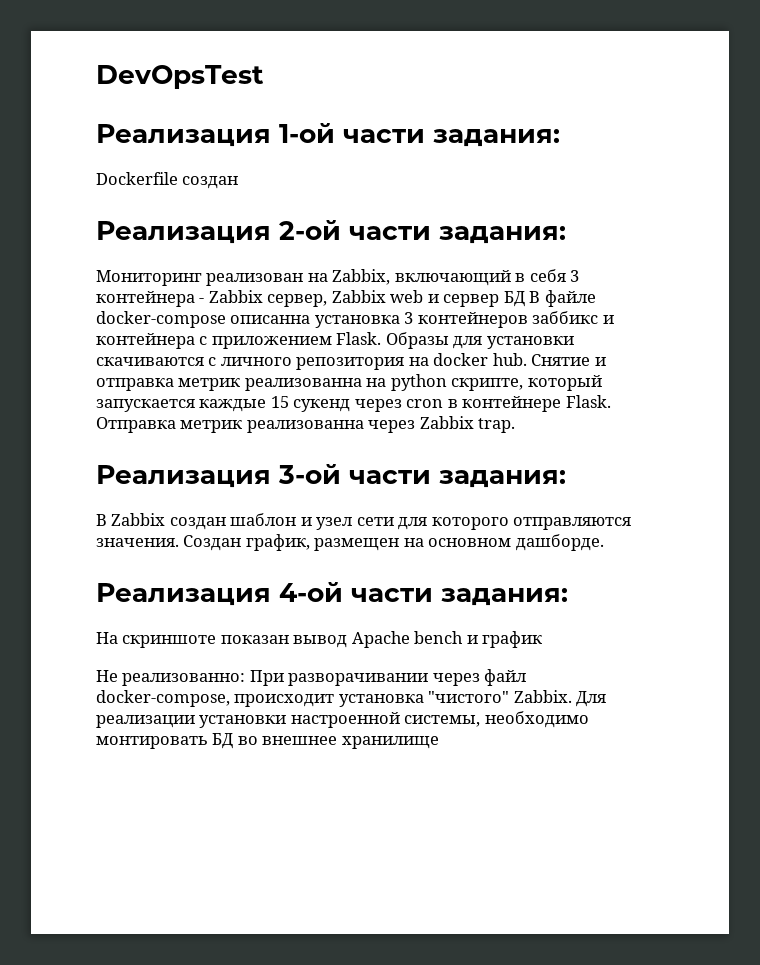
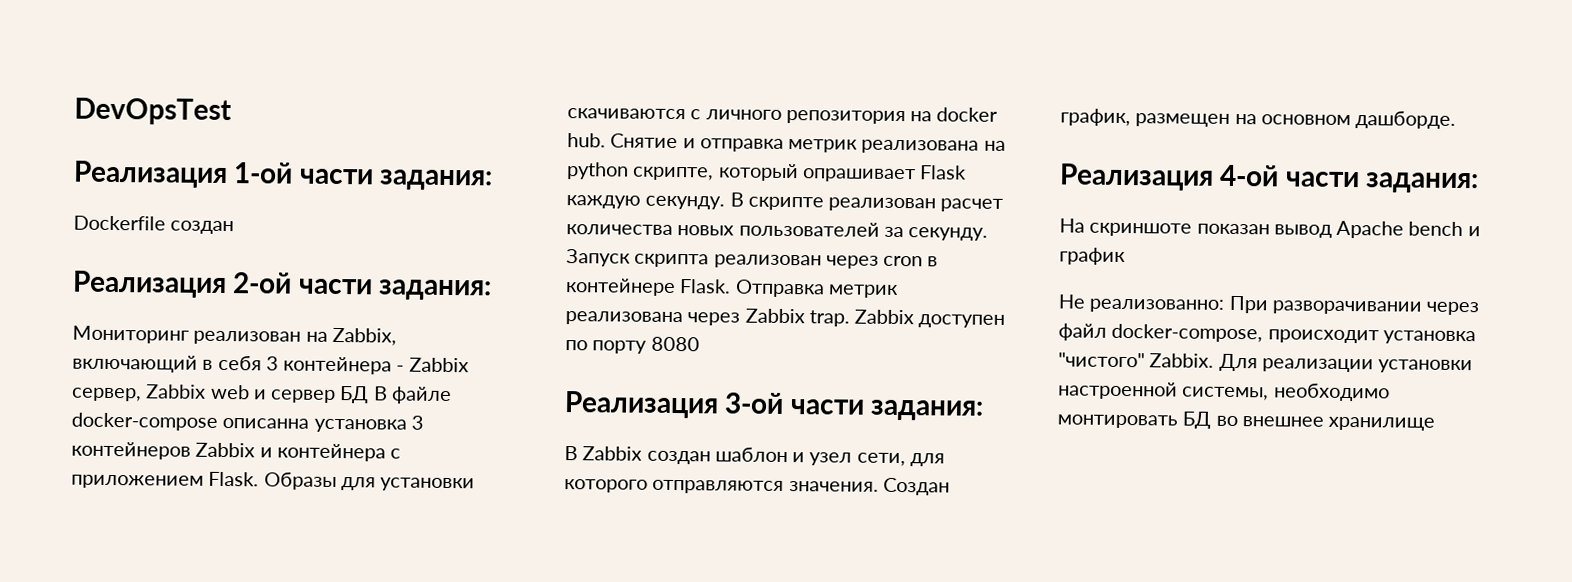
- Мониторинг реализован на Zabbix, включающий в себя 3 контейнера - Zabbix сервер, Zabbix web и сервер БД В файле docker-compose описанна установка 3 контейнеров заббикс и контейнера с приложением Flask.
+ Мониторинг реализован на Zabbix, включающий в себя 3 контейнера - Zabbix сервер, Zabbix web и сервер БД В файле docker-compose описанна установка 3 контейнеров Zabbix и контейнера с приложением Flask.
- Снятие и отправка метрик реализованна на python скрипте, который запускается каждые 15 сукенд через cron в контейнере Flask.
+ Снятие и отправка метрик реализована на python скрипте, который опрашивает Flask каждую секунду. В скрипте реализован расчет количества новых пользователей за секунду. Запуск скрипта реализован через cron в контейнере Flask.
- Отправка метрик реализованна через Zabbix trap.
+ Отправка метрик реализована через Zabbix trap. Zabbix доступен по порту 8080
- В Zabbix создан шаблон и узел сети для которого отправляются значения.
+ В Zabbix создан шаблон и узел сети, для которого отправляются значения.

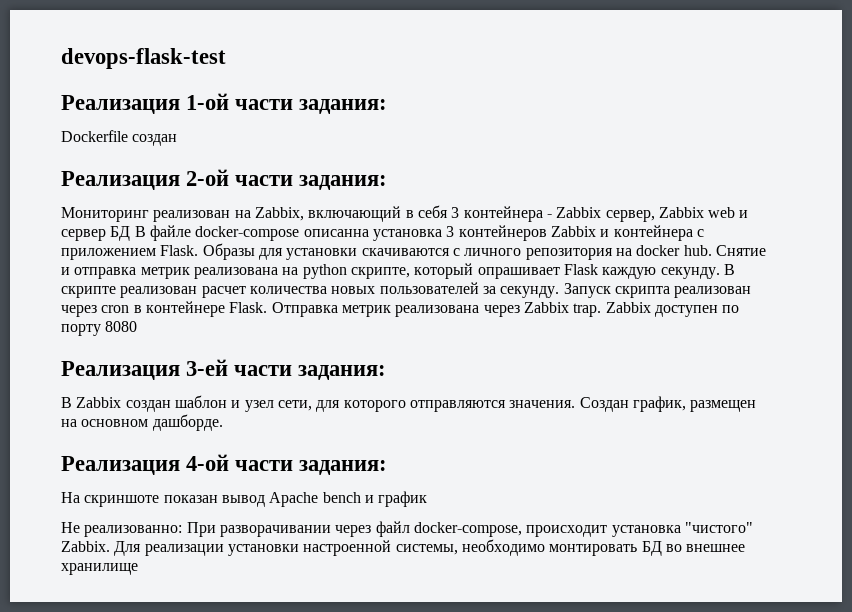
- DevOpsTest
+ devops-flask-test
- Реализация 3-ой части задания:
+ Реализация 3-ей части задания:

